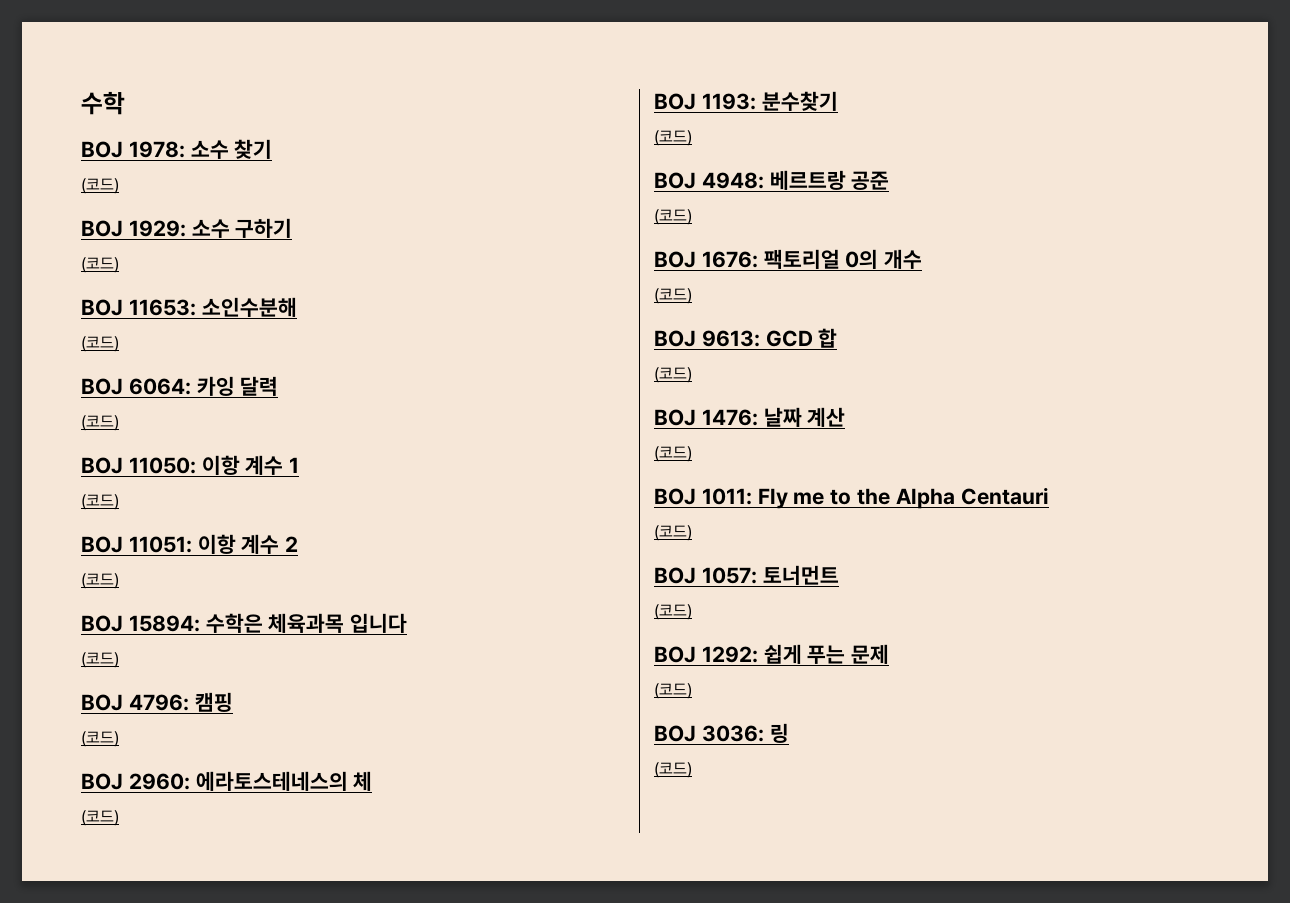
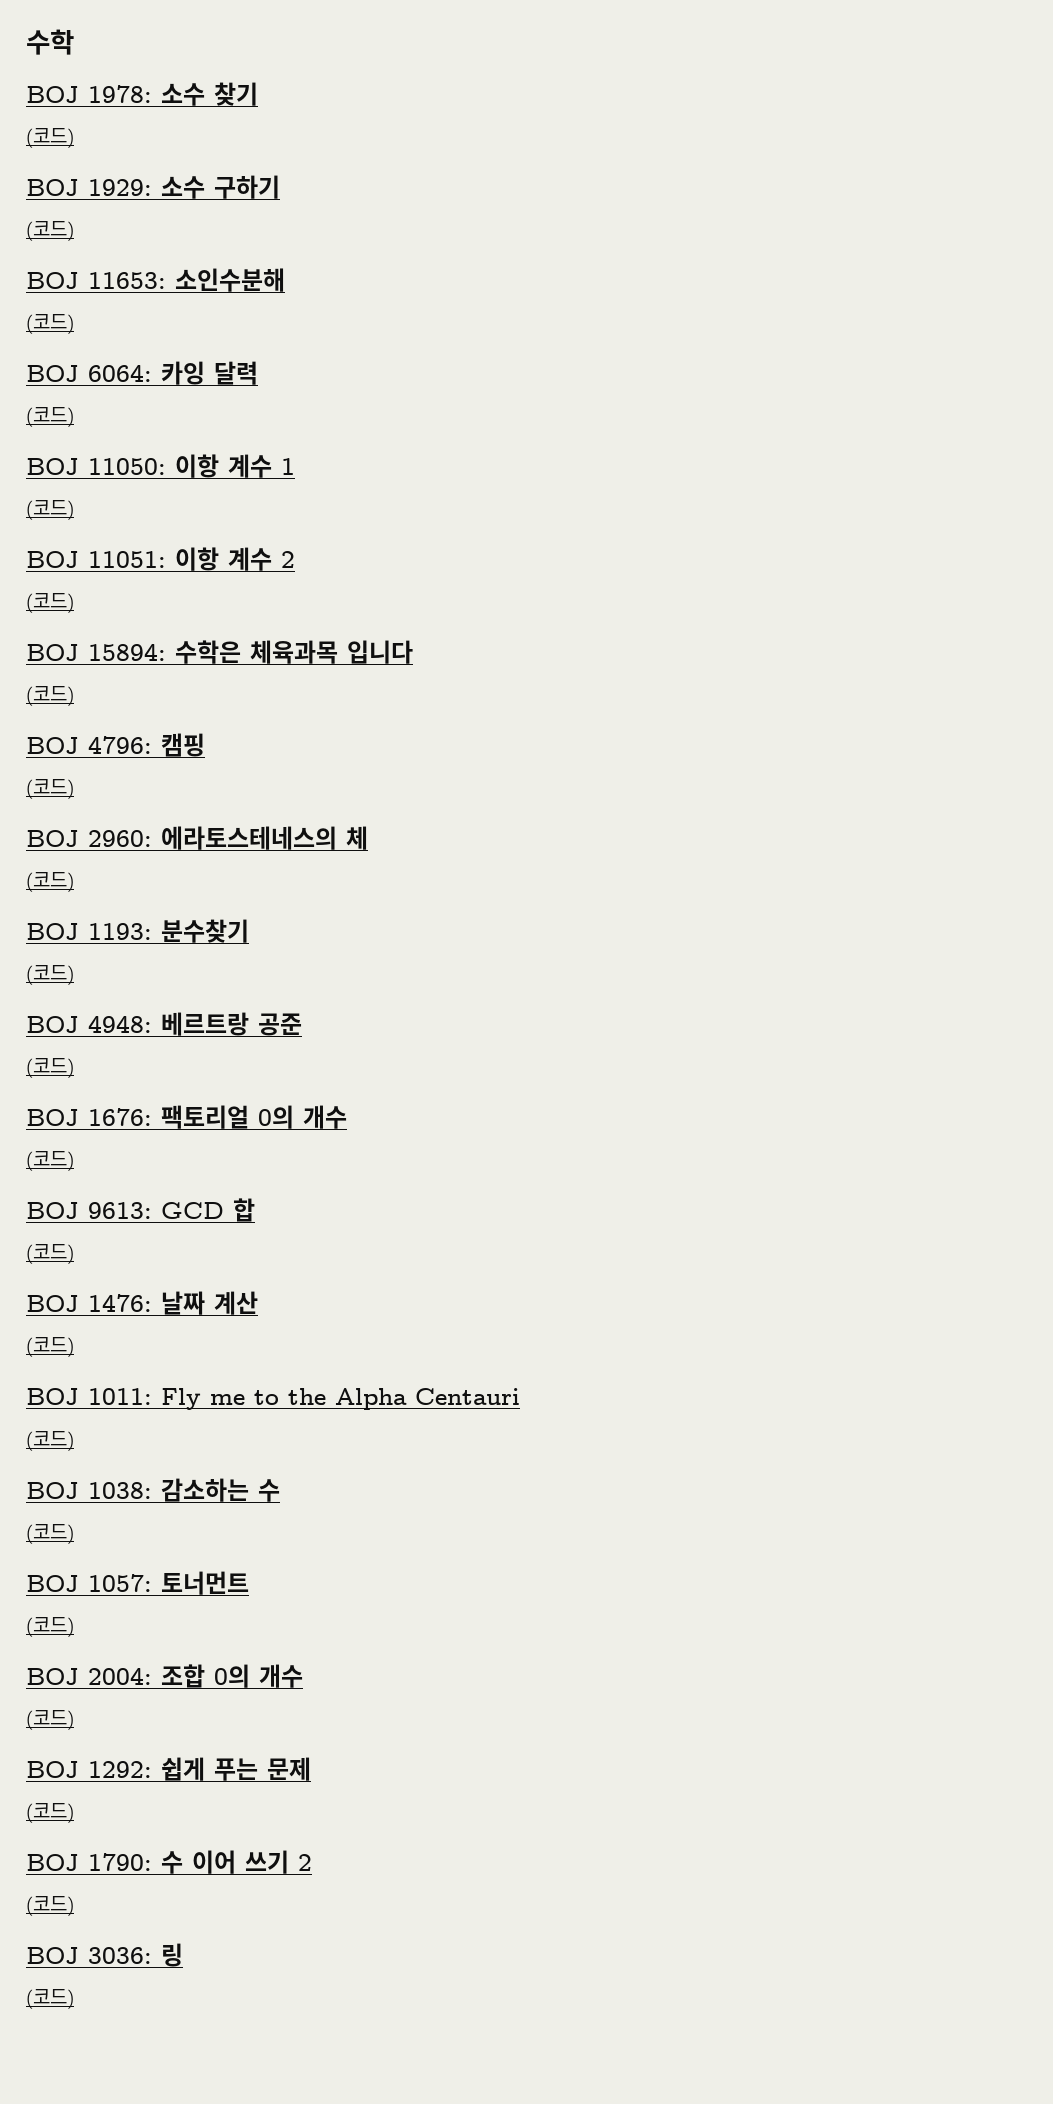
+ BOJ 1038: 감소하는 수
+ (코드)
+ BOJ 2004: 조합 0의 개수
+ (코드)
+ BOJ 1790: 수 이어 쓰기 2
+ (코드)

